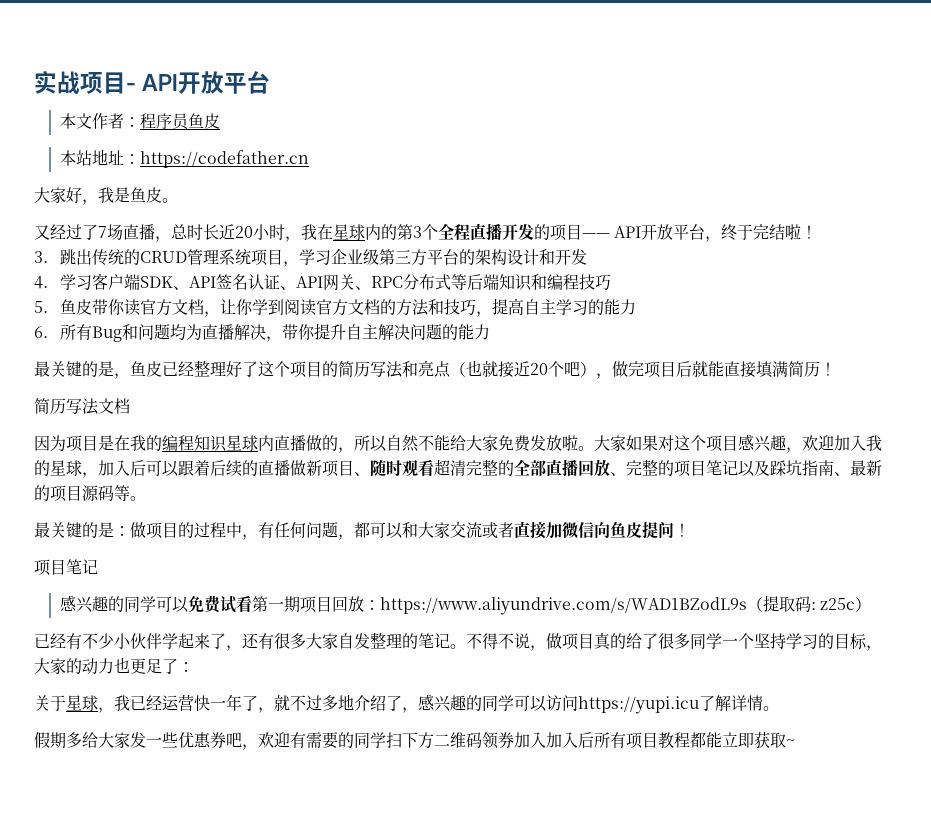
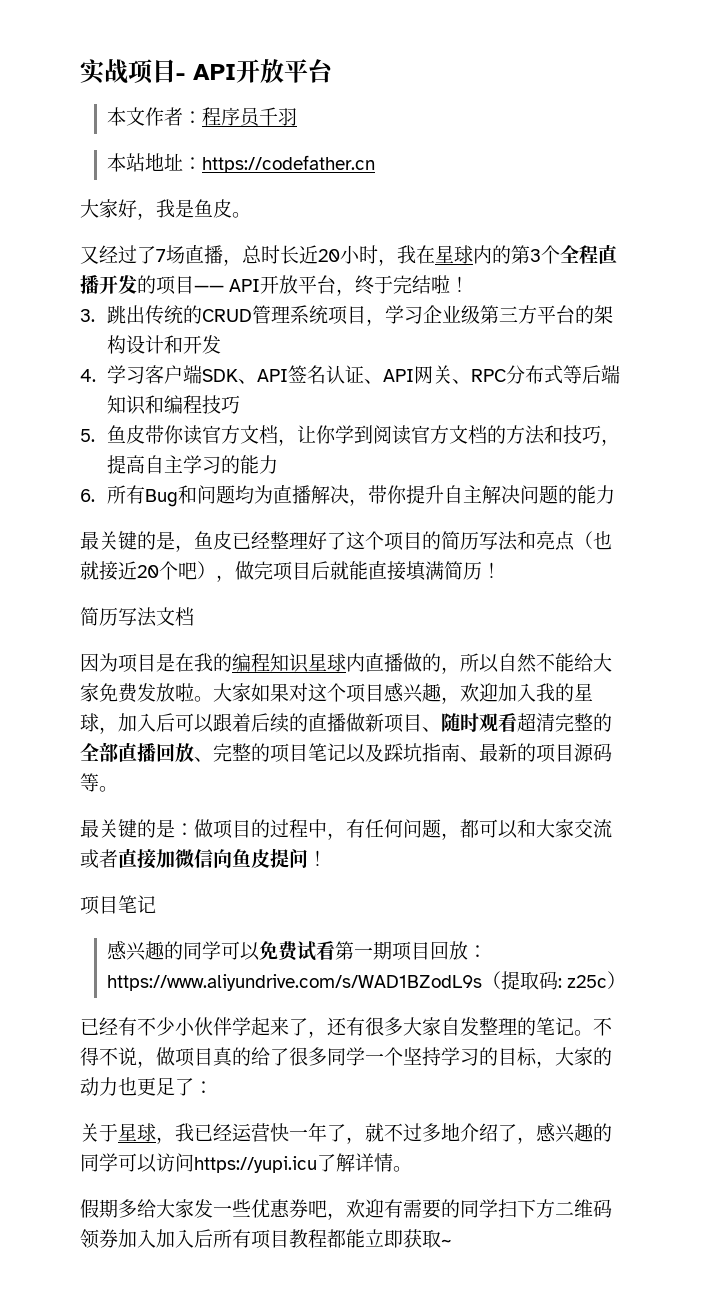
- 本文作者：程序员鱼皮
+ 本文作者：程序员千羽

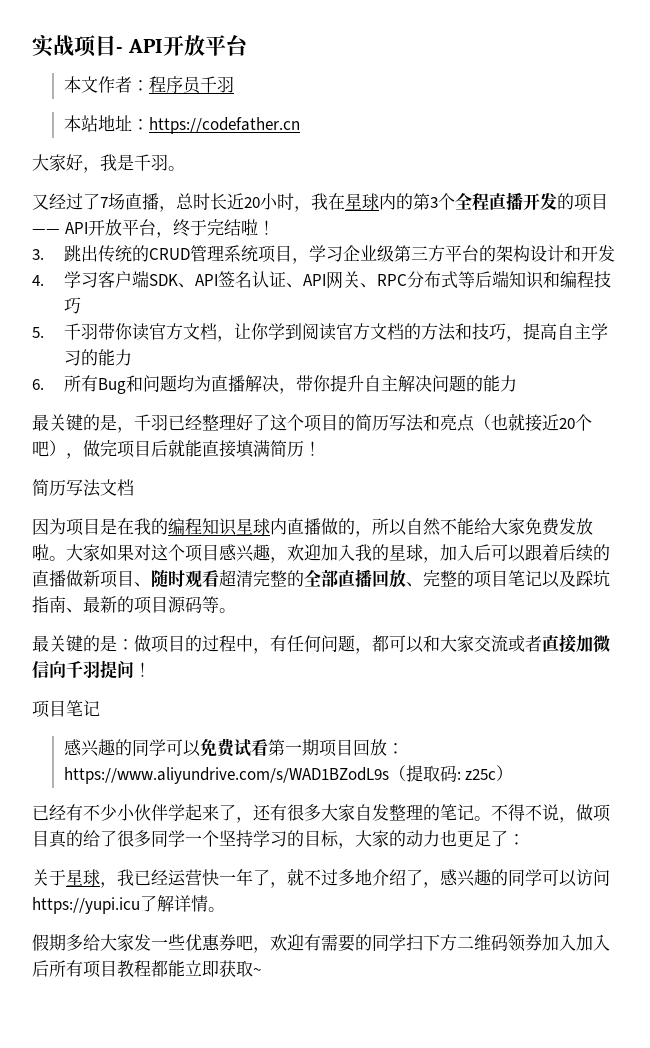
- 大家好，我是鱼皮。
+ 大家好，我是千羽。
- 5.鱼皮带你读官方文档，让你学到阅读官方文档的方法和技巧，提高自主学习的能力
+ 5.千羽带你读官方文档，让你学到阅读官方文档的方法和技巧，提高自主学习的能力
- 最关键的是，鱼皮已经整理好了这个项目的简历写法和亮点（也就接近20个吧），做完项目后就能直接填满简历！
+ 最关键的是，千羽已经整理好了这个项目的简历写法和亮点（也就接近20个吧），做完项目后就能直接填满简历！
- 最关键的是：做项目的过程中，有任何问题，都可以和大家交流或者直接加微信向鱼皮提问！
+ 最关键的是：做项目的过程中，有任何问题，都可以和大家交流或者直接加微信向千羽提问！

